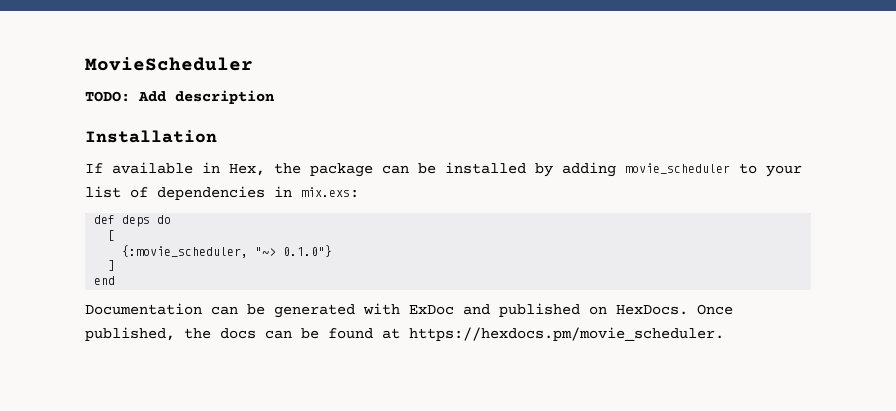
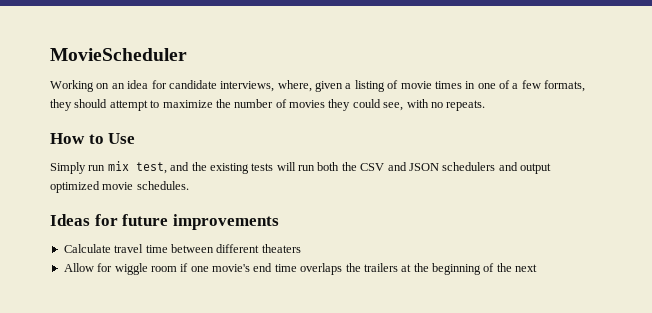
- TODO: Add description
- Installation
- If available in Hex, the package can be installed by adding movie_scheduler to your list of dependencies in mix.exs:
- def deps do
- [
- {:movie_scheduler, "~> 0.1.0"}
- ]
- end
- Documentation can be generated with ExDoc and published on HexDocs. Once published, the docs can be found at https://hexdocs.pm/movie_scheduler.
+ Working on an idea for candidate interviews, where, given a listing of movie times in one of a few formats, they should attempt to maximize the number of movies they could see, with no repeats.
+ How to Use
+ Simply run mix test, and the existing tests will run both the CSV and JSON schedulers and output optimized movie schedules.
+ Ideas for future improvements
+ Calculate travel time between different theaters
+ Allow for wiggle room if one movie's end time overlaps the trailers at the beginning of the next

